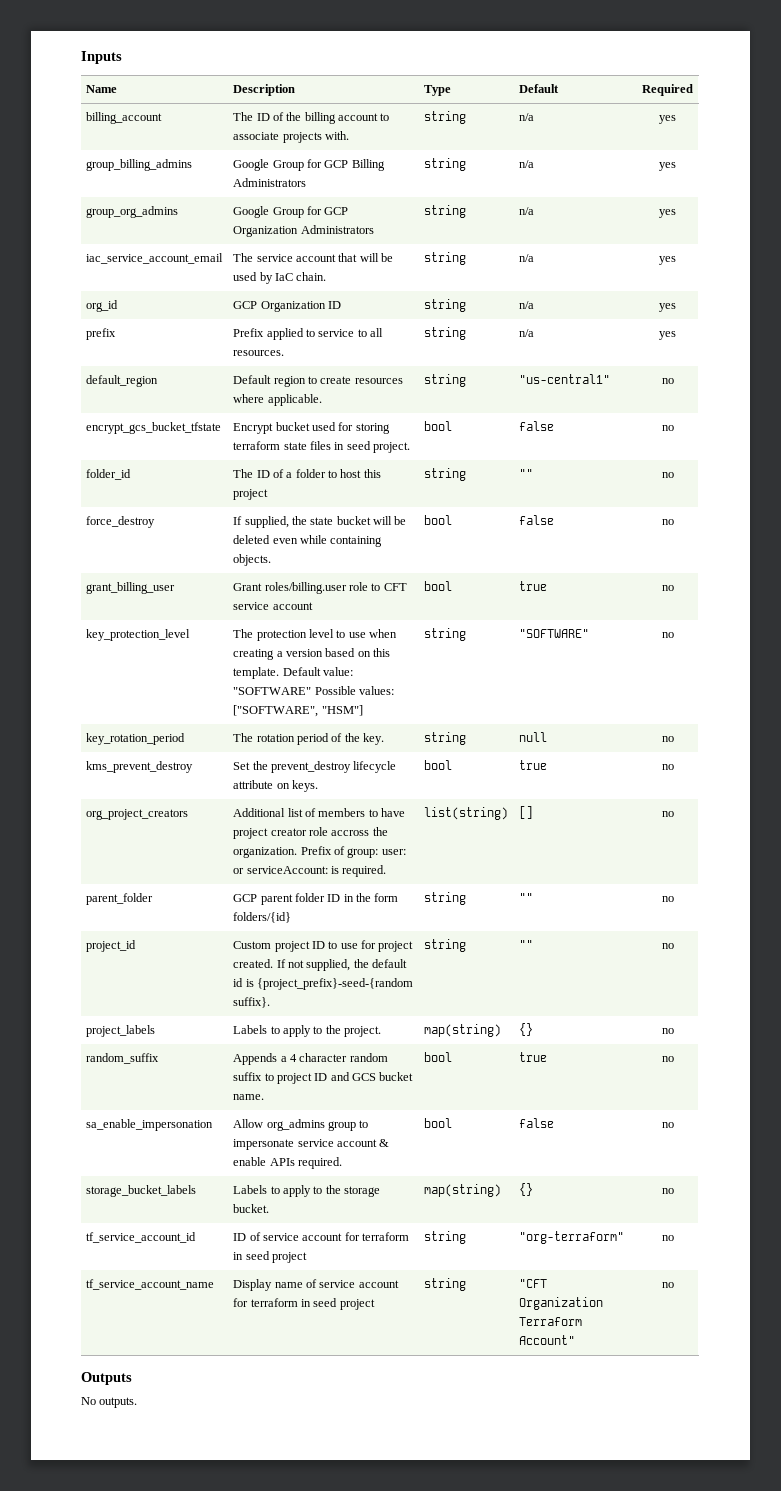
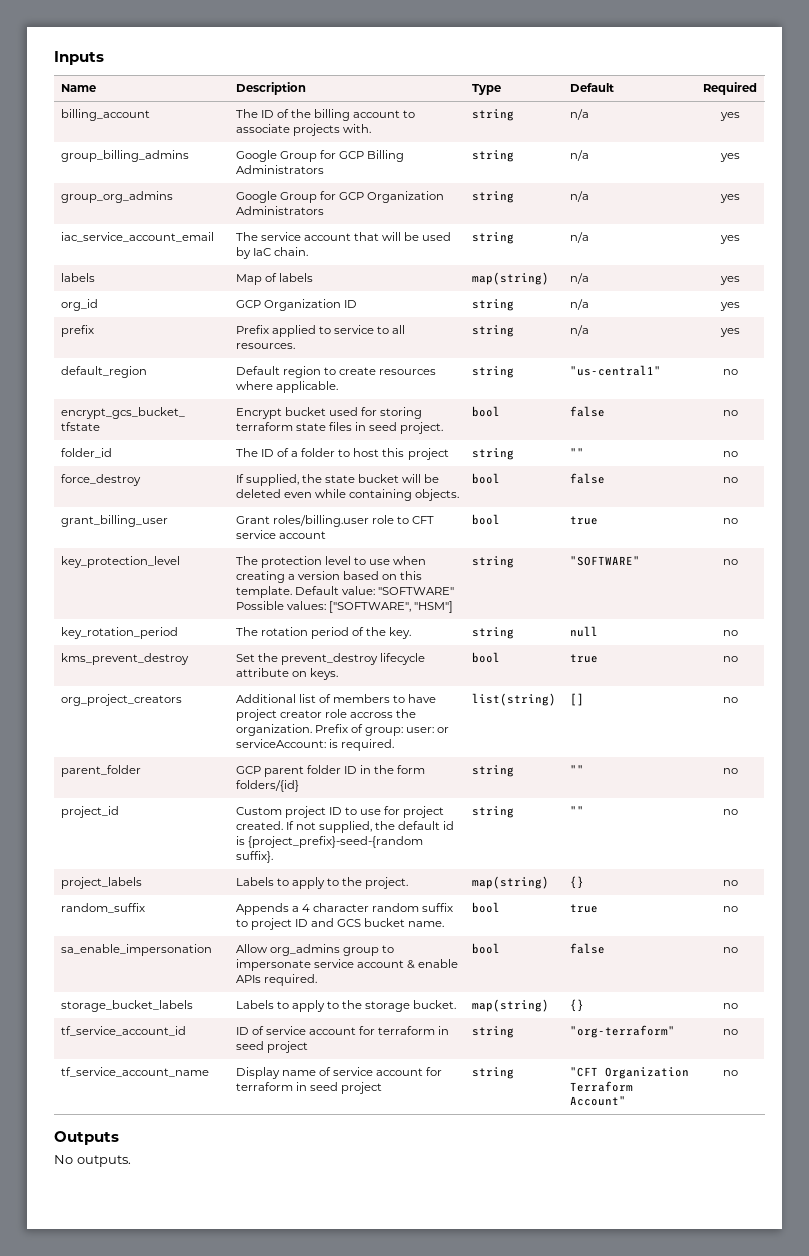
+ labels | Map of labels | map(string) | n/a | yes

